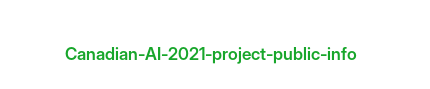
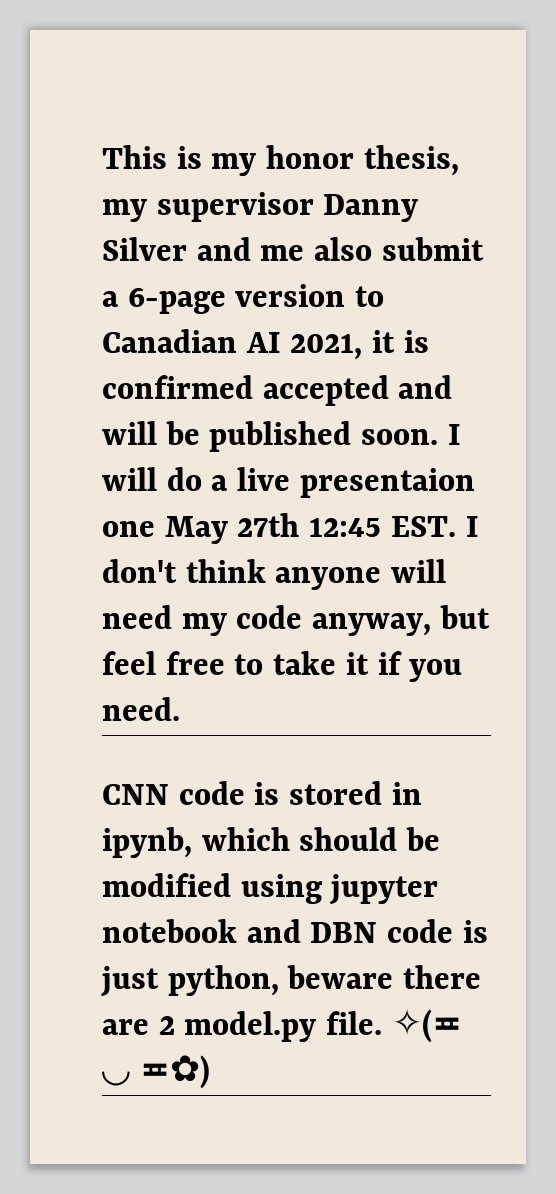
- Canadian-AI-2021-project-public-info
+ This is my honor thesis, my supervisor Danny Silver and me also submit a 6-page version to Canadian AI 2021, it is confirmed accepted and will be published soon. I will do a live presentaion one May 27th 12:45 EST. I don't think anyone will need my code anyway, but feel free to take it if you need.
+ CNN code is stored in ipynb, which should be modified using jupyter notebook and DBN code is just python, beware there are 2 model.py file. ✧(≖ ◡ ≖✿)

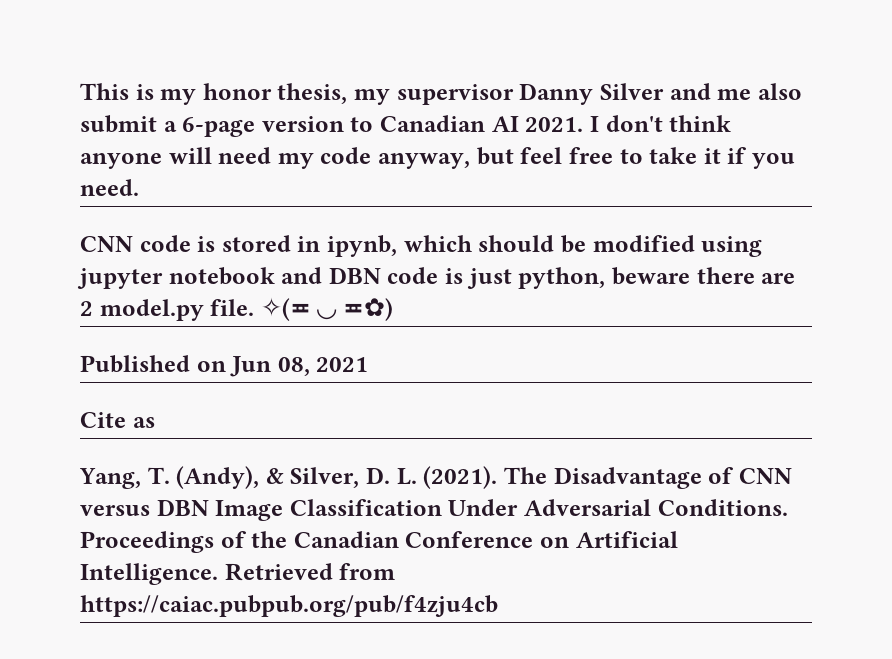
- This is my honor thesis, my supervisor Danny Silver and me also submit a 6-page version to Canadian AI 2021, it is confirmed accepted and will be published soon. I will do a live presentaion one May 27th 12:45 EST. I don't think anyone will need my code anyway, but feel free to take it if you need.
+ This is my honor thesis, my supervisor Danny Silver and me also submit a 6-page version to Canadian AI 2021. I don't think anyone will need my code anyway, but feel free to take it if you need.
+ Published on Jun 08, 2021
+ Cite as
+ Yang, T. (Andy), & Silver, D. L. (2021). The Disadvantage of CNN versus DBN Image Classification Under Adversarial Conditions. Proceedings of the Canadian Conference on Artificial Intelligence. Retrieved from https://caiac.pubpub.org/pub/f4zju4cb

